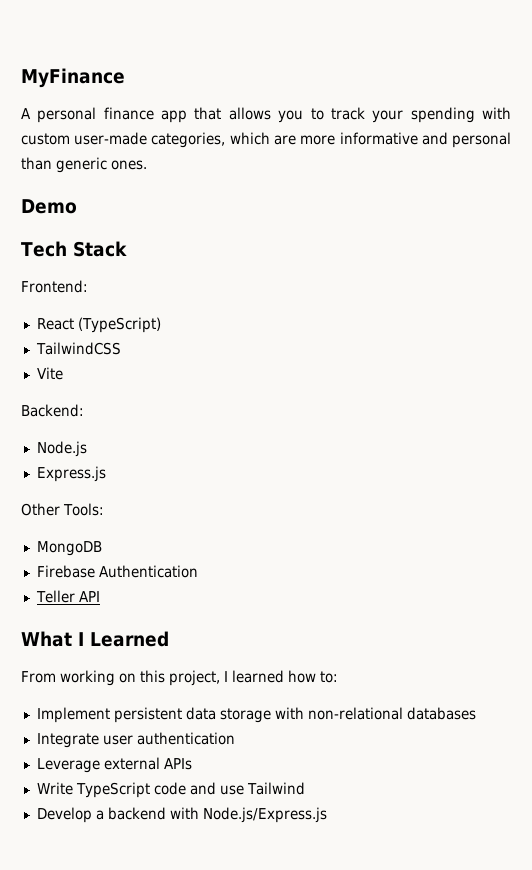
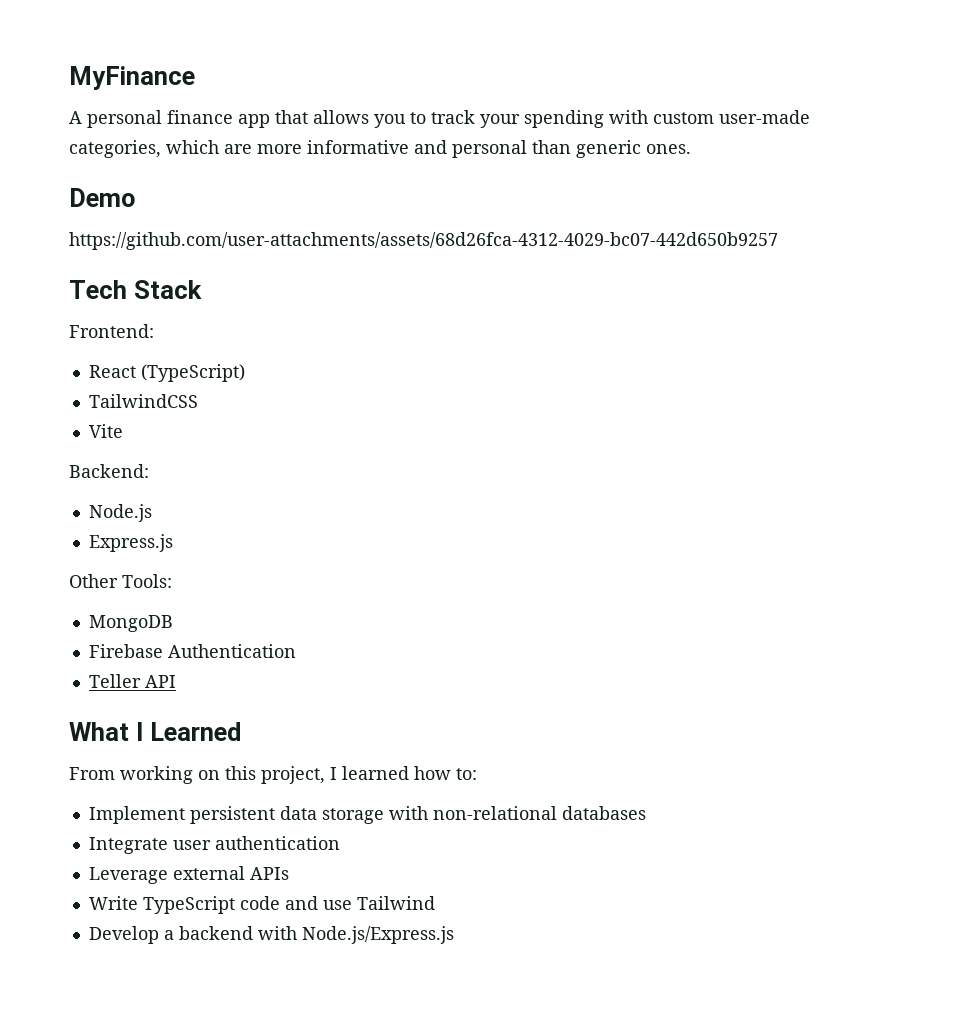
+ https://github.com/user-attachments/assets/68d26fca-4312-4029-bc07-442d650b9257

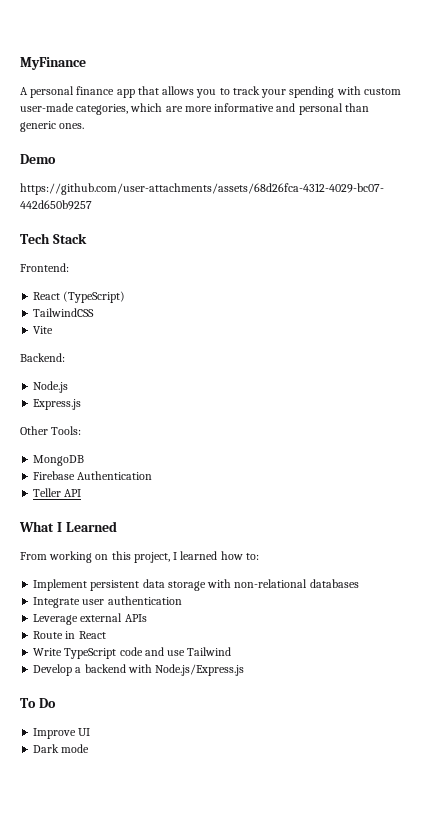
+ Route in React
+ To Do
+ Improve UI
+ Dark mode

